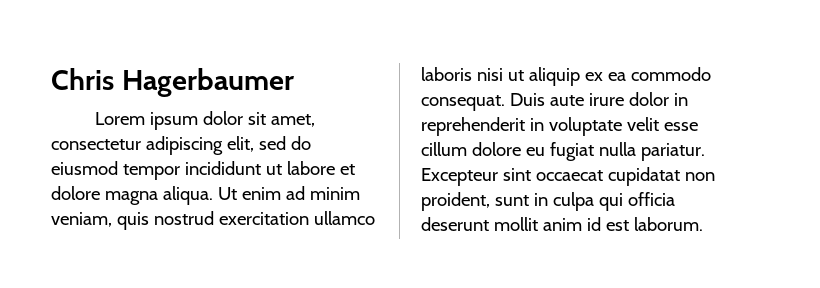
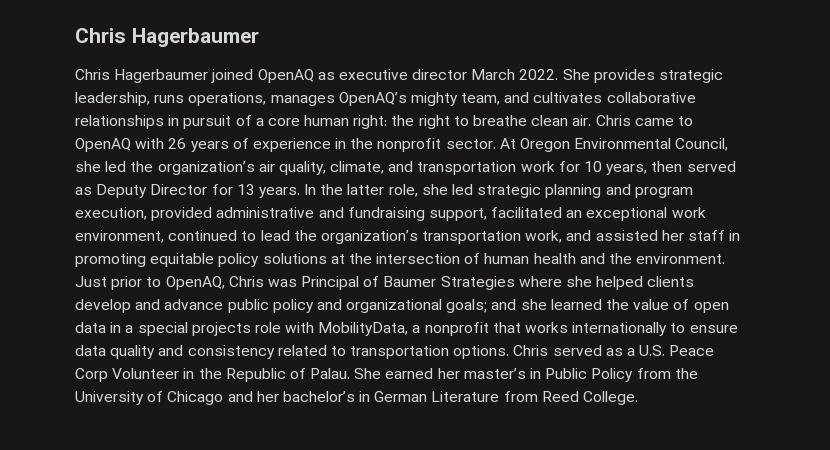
- Lorem ipsum dolor sit amet, consectetur adipiscing elit, sed do eiusmod tempor incididunt ut labore et dolore magna aliqua. Ut enim ad minim veniam, quis nostrud exercitation ullamco laboris nisi ut aliquip ex ea commodo consequat. Duis aute irure dolor in reprehenderit in voluptate velit esse cillum dolore eu fugiat nulla pariatur. Excepteur sint occaecat cupidatat non proident, sunt in culpa qui officia deserunt mollit anim id est laborum.
+ Chris Hagerbaumer joined OpenAQ as executive director March 2022. She provides strategic leadership, runs operations, manages OpenAQ’s mighty team, and cultivates collaborative relationships in pursuit of a core human right: the right to breathe clean air. Chris came to OpenAQ with 26 years of experience in the nonprofit sector. At Oregon Environmental Council, she led the organization’s air quality, climate, and transportation work for 10 years, then served as Deputy Director for 13 years. In the latter role, she led strategic planning and program execution, provided administrative and fundraising support, facilitated an exceptional work environment, continued to lead the organization’s transportation work, and assisted her staff in promoting equitable policy solutions at the intersection of human health and the environment. Just prior to OpenAQ, Chris was Principal of Baumer Strategies where she helped clients develop and advance public policy and organizational goals; and she learned the value of open data in a special projects role with MobilityData, a nonprofit that works internationally to ensure data quality and consistency related to transportation options. Chris served as a U.S. Peace Corp Volunteer in the Republic of Palau. She earned her master’s in Public Policy from the University of Chicago and her bachelor’s in German Literature from Reed College.

